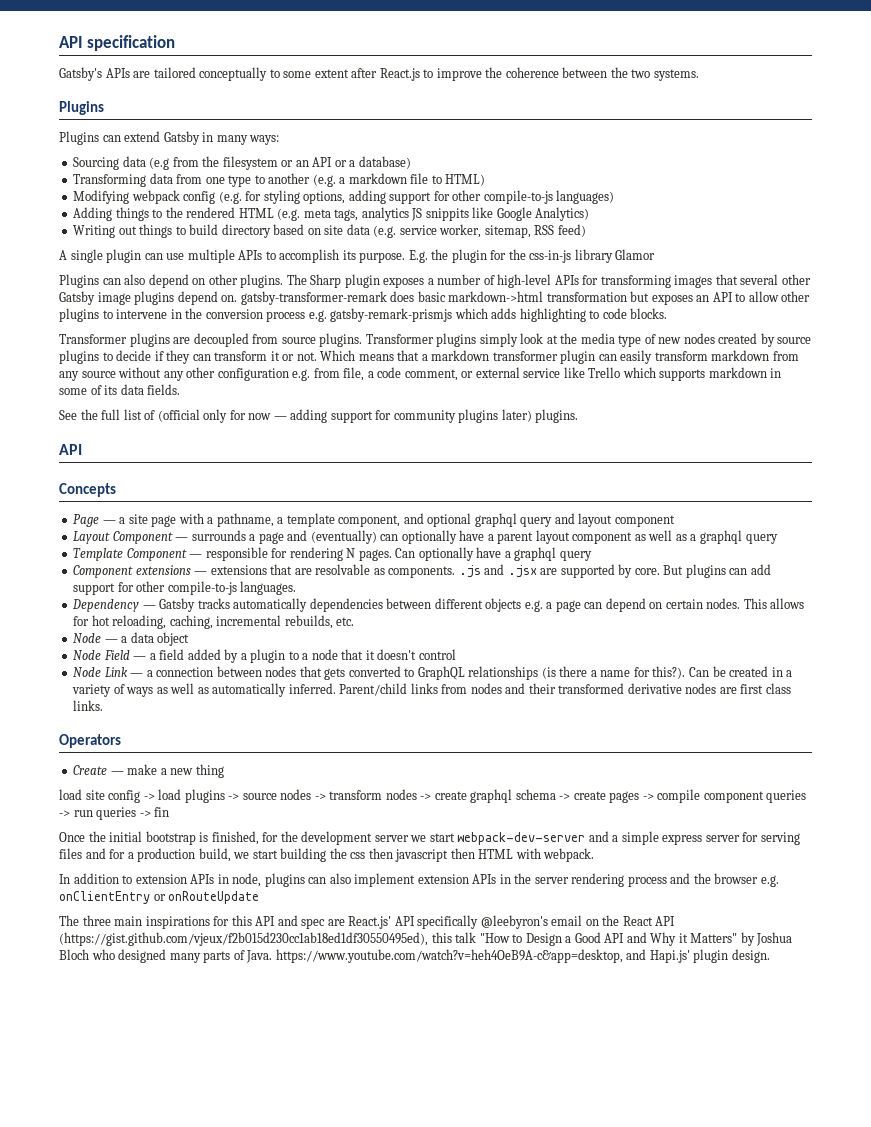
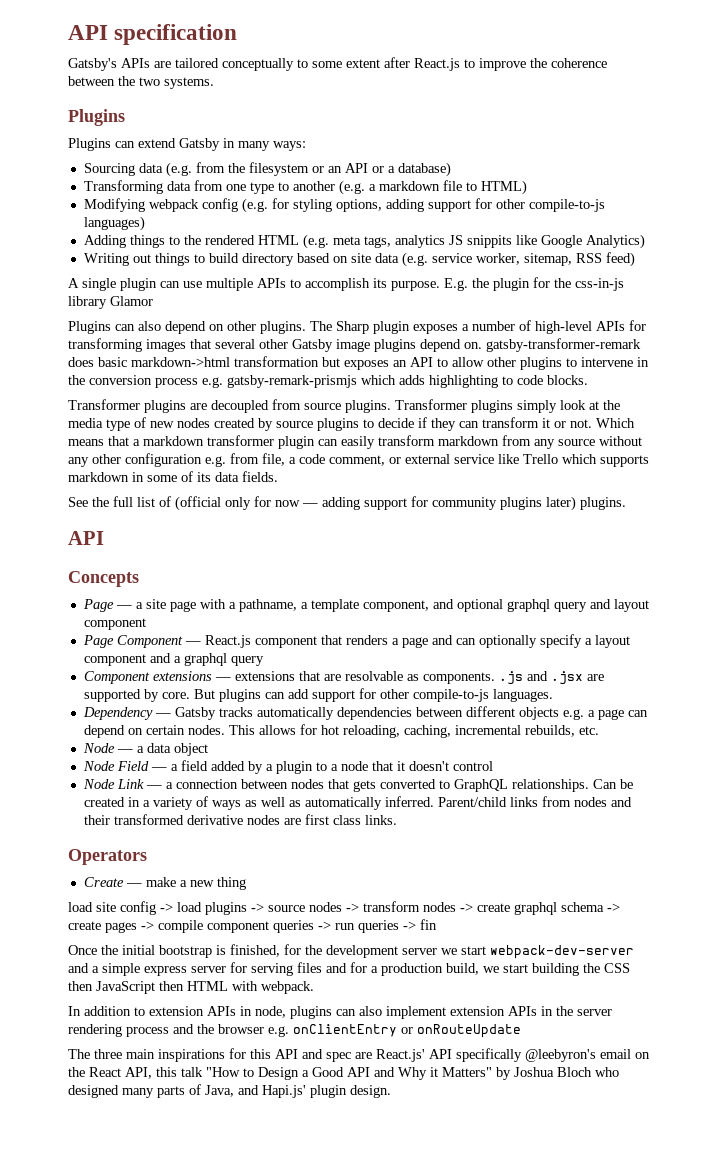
- Sourcing data (e.g from the filesystem or an API or a database)
+ Sourcing data (e.g. from the filesystem or an API or a database)
- Layout Component — surrounds a page and (eventually) can optionally have a parent layout component as well as a graphql query
- Template Component — responsible for rendering N pages. Can optionally have a graphql query
+ Page Component — React.js component that renders a page and can optionally specify a layout component and a graphql query
- Node Link — a connection between nodes that gets converted to GraphQL relationships (is there a name for this?).
+ Node Link — a connection between nodes that gets converted to GraphQL relationships.
- Once the initial bootstrap is finished, for the development server we start webpack-dev-server and a simple express server for serving files and for a production build, we start building the css then javascript then HTML with webpack.
+ Once the initial bootstrap is finished, for the development server we start webpack-dev-server and a simple express server for serving files and for a production build, we start building the CSS then JavaScript then HTML with webpack.
- The three main inspirations for this API and spec are React.js' API specifically @leebyron's email on the React API (https://gist.github.com/vjeux/f2b015d230cc1ab18ed1df30550495ed), this talk "How to Design a Good API and Why it Matters" by Joshua Bloch who designed many parts of Java. https://www.youtube.com/watch?v=heh4OeB9A-c&app=desktop, and Hapi.js' plugin design.
+ The three main inspirations for this API and spec are React.js' API specifically @leebyron's email on the React API, this talk "How to Design a Good API and Why it Matters" by Joshua Bloch who designed many parts of Java, and Hapi.js' plugin design.

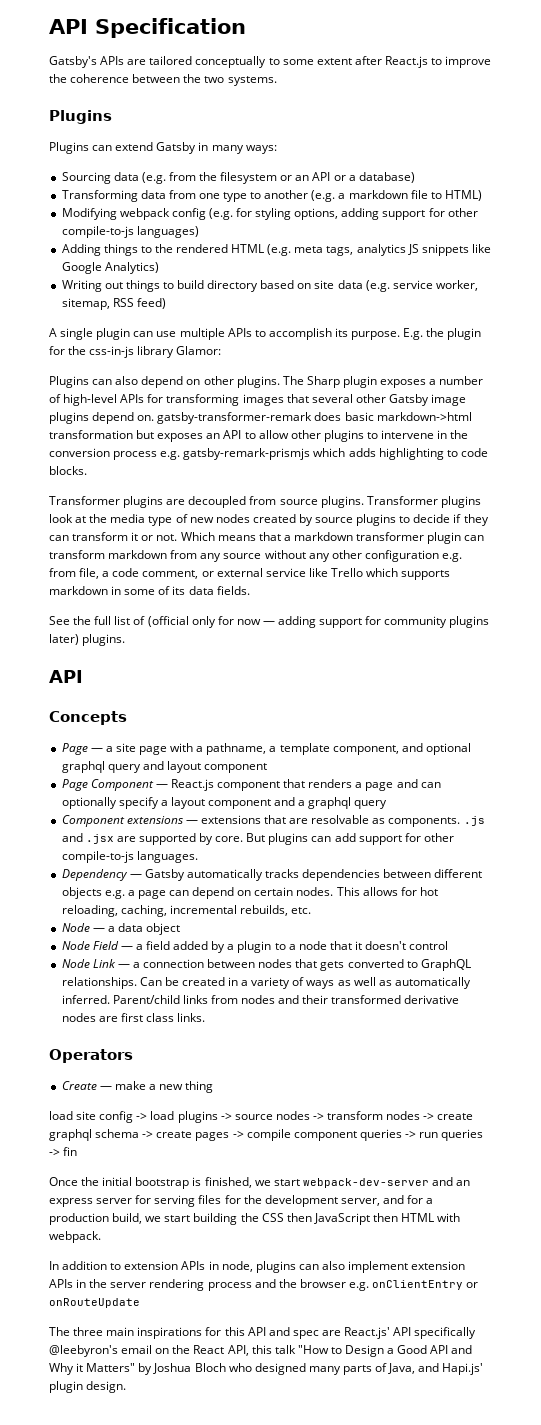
- API specification
+ API Specification
- Adding things to the rendered HTML (e.g. meta tags, analytics JS snippits like Google Analytics)
+ Adding things to the rendered HTML (e.g. meta tags, analytics JS snippets like Google Analytics)
- E.g. the plugin for the css-in-js library Glamor
+ E.g. the plugin for the css-in-js library Glamor:
- Transformer plugins simply look at the media type of new nodes created by source plugins to decide if they can transform it or not.
+ Transformer plugins look at the media type of new nodes created by source plugins to decide if they can transform it or not.
- Which means that a markdown transformer plugin can easily transform markdown from any source without any other configuration e.g. from file, a code comment, or external service like Trello which supports markdown in some of its data fields.
+ Which means that a markdown transformer plugin can transform markdown from any source without any other configuration e.g. from file, a code comment, or external service like Trello which supports markdown in some of its data fields.
- Dependency — Gatsby tracks automatically dependencies between different objects e.g. a page can depend on certain nodes.
+ Dependency — Gatsby automatically tracks dependencies between different objects e.g. a page can depend on certain nodes.
- Once the initial bootstrap is finished, for the development server we start webpack-dev-server and a simple express server for serving files and for a production build, we start building the CSS then JavaScript then HTML with webpack.
+ Once the initial bootstrap is finished, we start webpack-dev-server and an express server for serving files for the development server, and for a production build, we start building the CSS then JavaScript then HTML with webpack.

